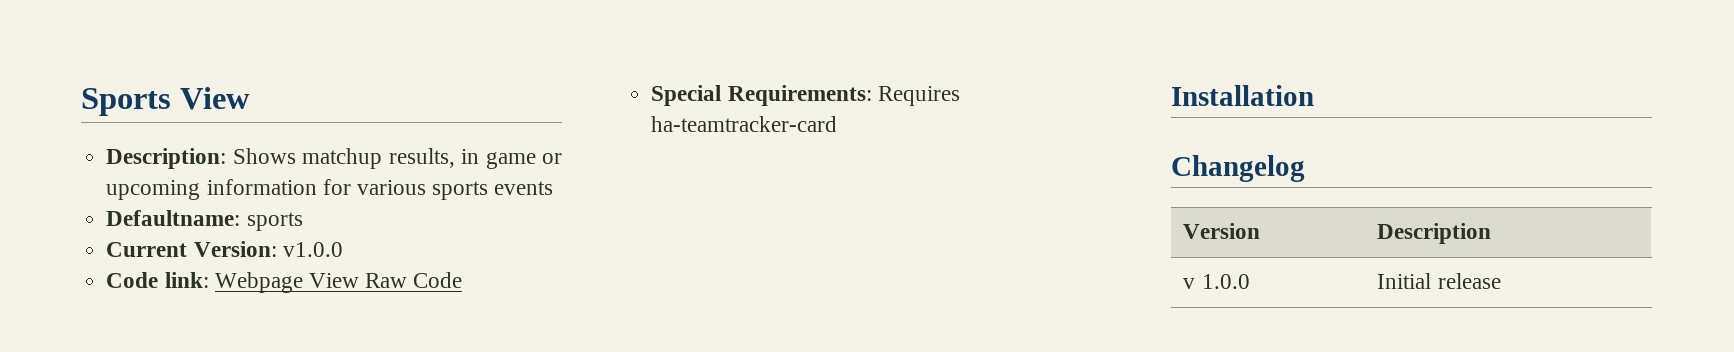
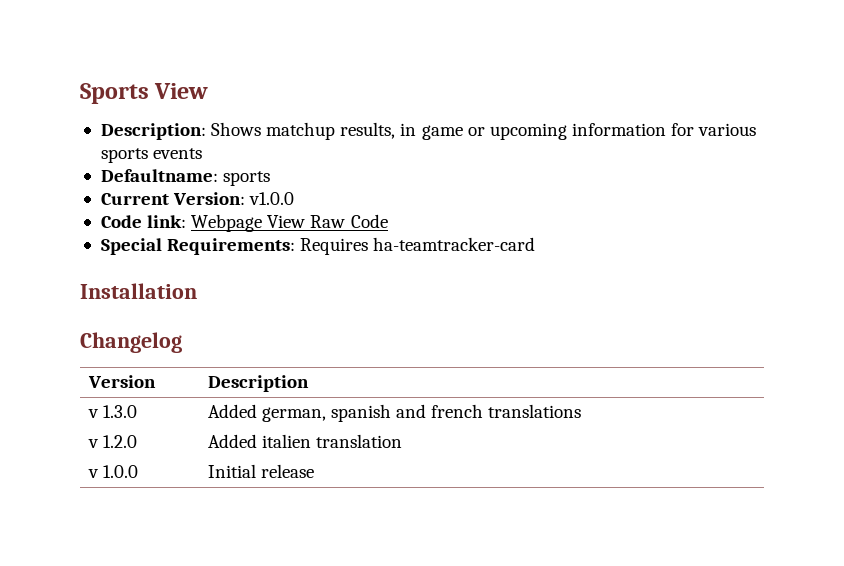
+ v 1.3.0 | Added german, spanish and french translations
+ v 1.2.0 | Added italien translation

